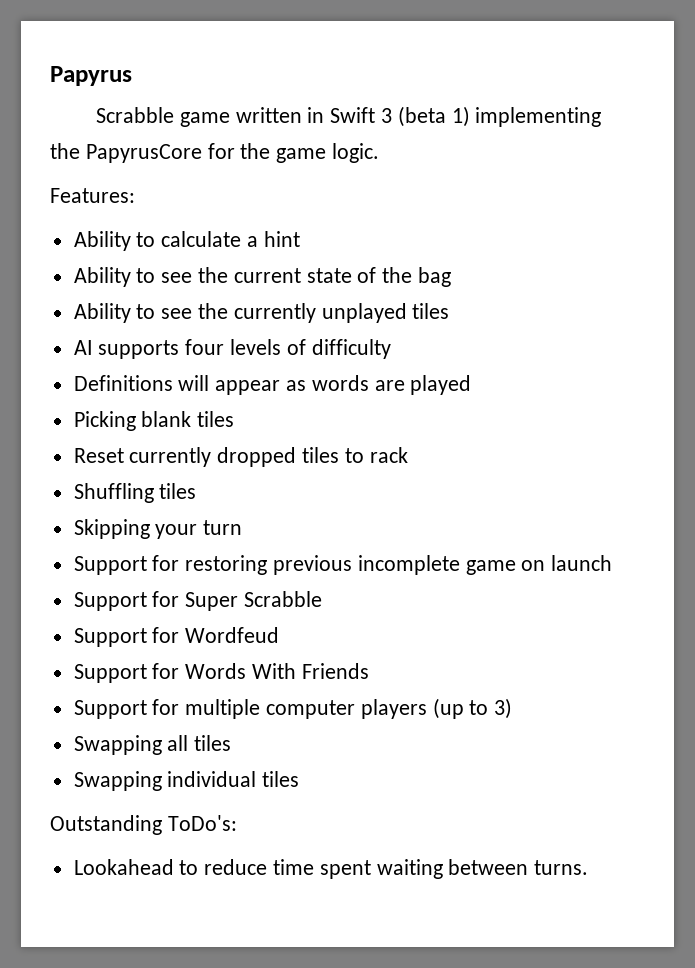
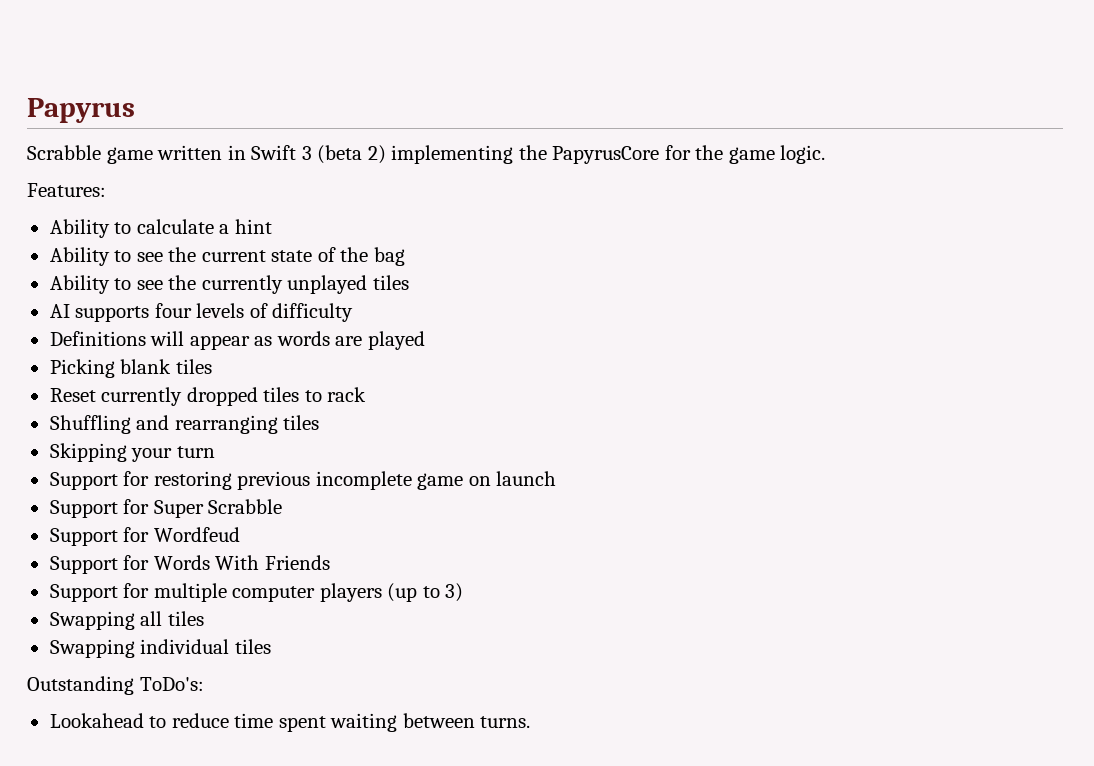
- Scrabble game written in Swift 3 (beta 1) implementing the PapyrusCore for the game logic.
+ Scrabble game written in Swift 3 (beta 2) implementing the PapyrusCore for the game logic.
- Shuffling tiles
+ Shuffling and rearranging tiles

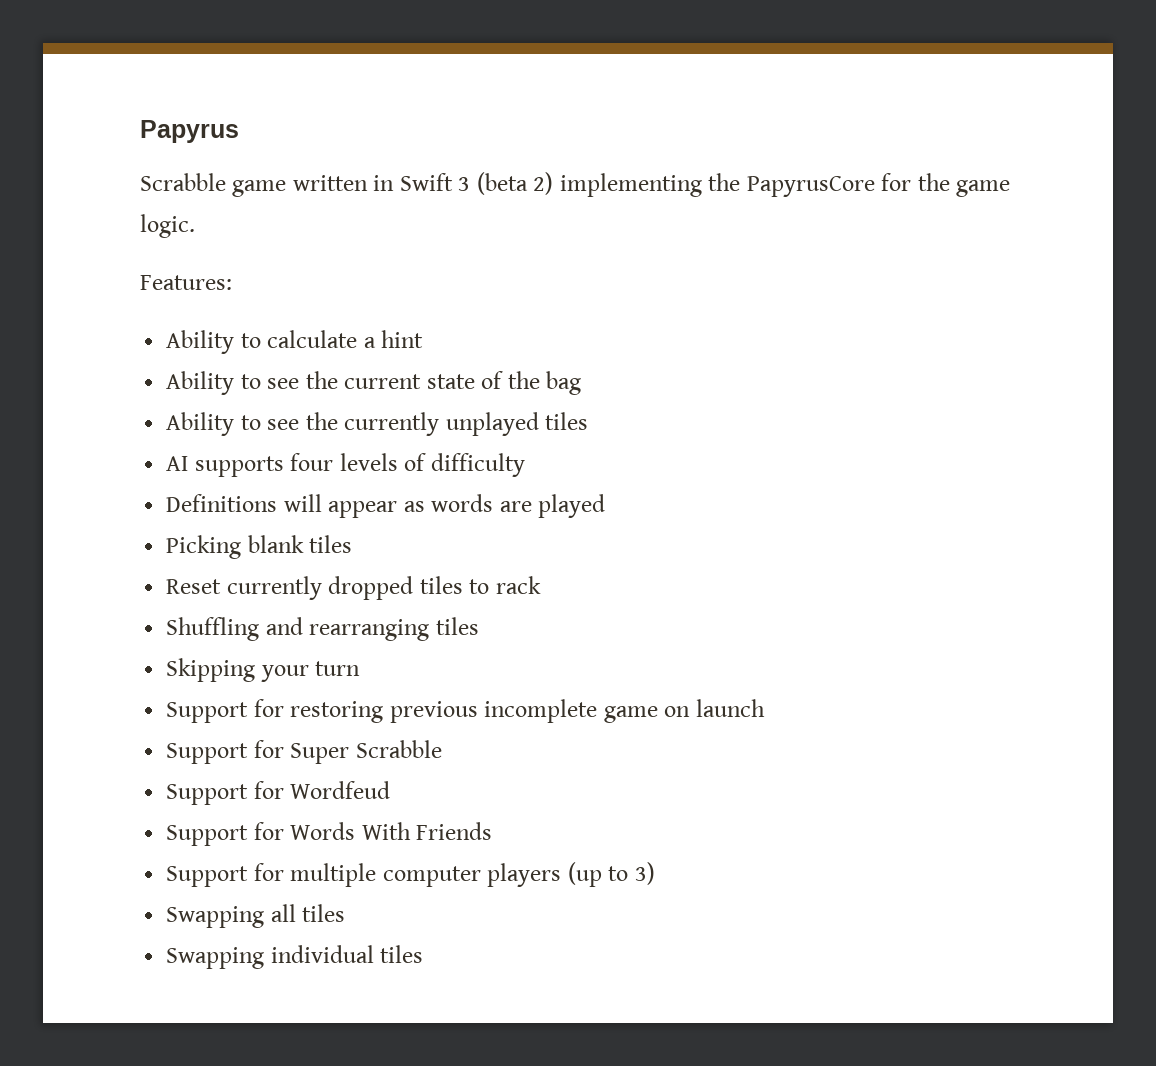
- Outstanding ToDo's:
- Lookahead to reduce time spent waiting between turns.

